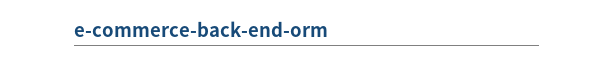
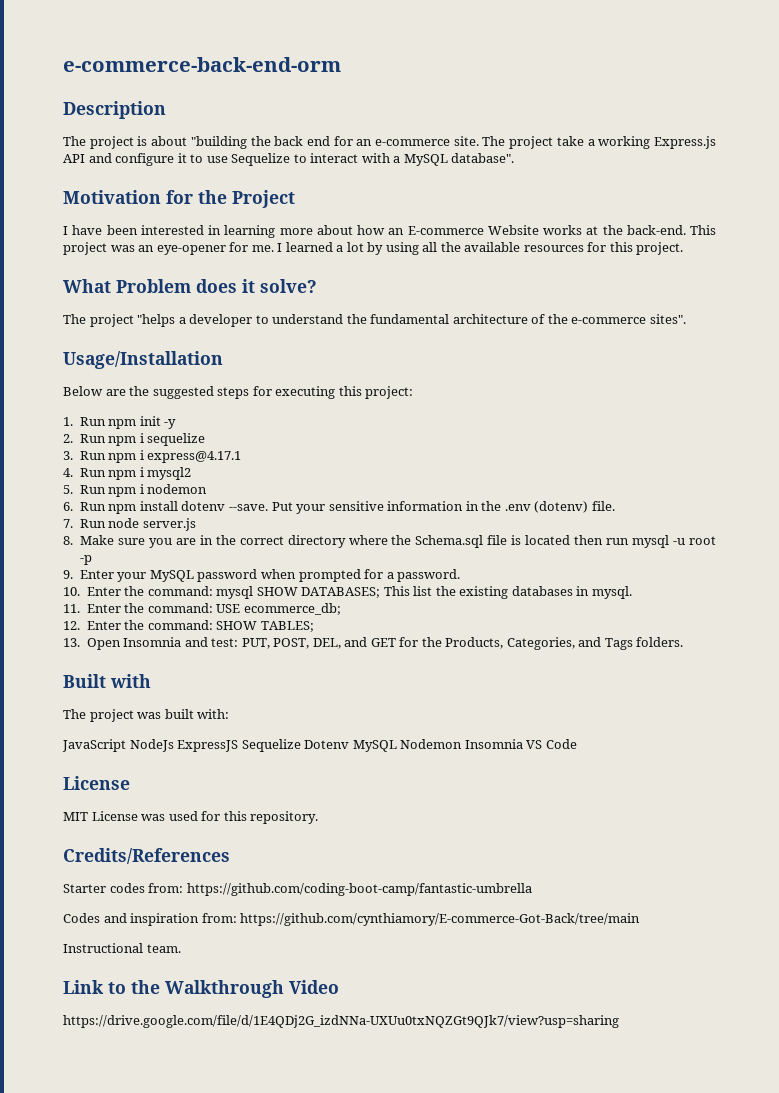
+ Description
+ The project is about "building the back end for an e-commerce site. The project take a working Express.js API and configure it to use Sequelize to interact with a MySQL database".
+ Motivation for the Project
+ I have been interested in learning more about how an E-commerce Website works at the back-end. This project was an eye-opener for me. I learned a lot by using all the available resources for this project.
+ What Problem does it solve?
+ The project "helps a developer to understand the fundamental architecture of the e-commerce sites".
+ Usage/Installation
+ Below are the suggested steps for executing this project:
+ 1. Run npm init -y
+ 2. Run npm i sequelize
+ 3. Run npm i express@4.17.1
+ 4. Run npm i mysql2
+ 5. Run npm i nodemon
+ 6. Run npm install dotenv --save. Put your sensitive information in the .env (dotenv) file.
+ 7. Run node server.js
+ 8. Make sure you are in the correct directory where the Schema.sql file is located then run mysql -u root -p
+ 9. Enter your MySQL password when prompted for a password.
+ 10. Enter the command: mysql SHOW DATABASES; This list the existing databases in mysql.
+ 11. Enter the command: USE ecommerce_db;
+ 12. Enter the command: SHOW TABLES;
+ 13. Open Insomnia and test: PUT, POST, DEL, and GET for the Products, Categories, and Tags folders.
+ Built with
+ The project was built with:
+ JavaScript NodeJs ExpressJS Sequelize Dotenv MySQL Nodemon Insomnia VS Code
+ License
+ MIT License was used for this repository.
+ Credits/References
+ Starter codes from: https://github.com/coding-boot-camp/fantastic-umbrella
+ Codes and inspiration from: https://github.com/cynthiamory/E-commerce-Got-Back/tree/main
+ Instructional team.
+ Link to the Walkthrough Video
+ https://drive.google.com/file/d/1E4QDj2G_izdNNa-UXUu0txNQZGt9QJk7/view?usp=sharing

